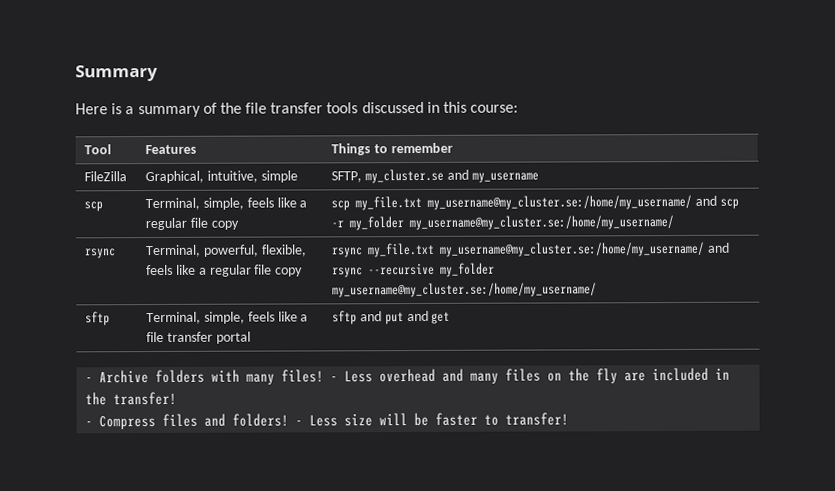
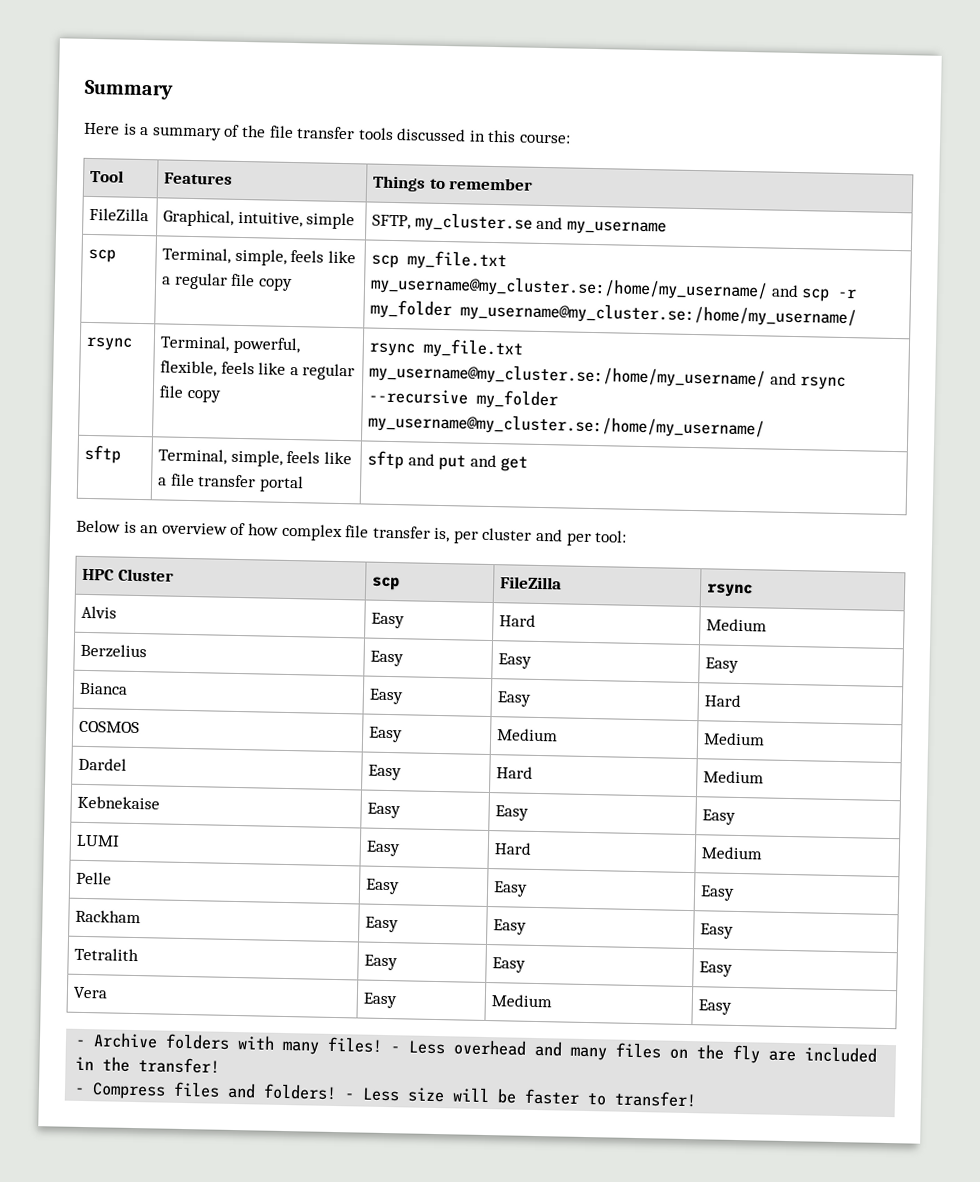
+ Below is an overview of how complex file transfer is, per cluster and per tool:
+ HPC Cluster | scp | FileZilla | rsync
+ Alvis | Easy | Hard | Medium
+ Berzelius | Easy | Easy | Easy
+ Bianca | Easy | Easy | Hard
+ COSMOS | Easy | Medium | Medium
+ Dardel | Easy | Hard | Medium
+ Kebnekaise | Easy | Easy | Easy
+ LUMI | Easy | Hard | Medium
+ Pelle | Easy | Easy | Easy
+ Rackham | Easy | Easy | Easy
+ Tetralith | Easy | Easy | Easy
+ Vera | Easy | Medium | Easy

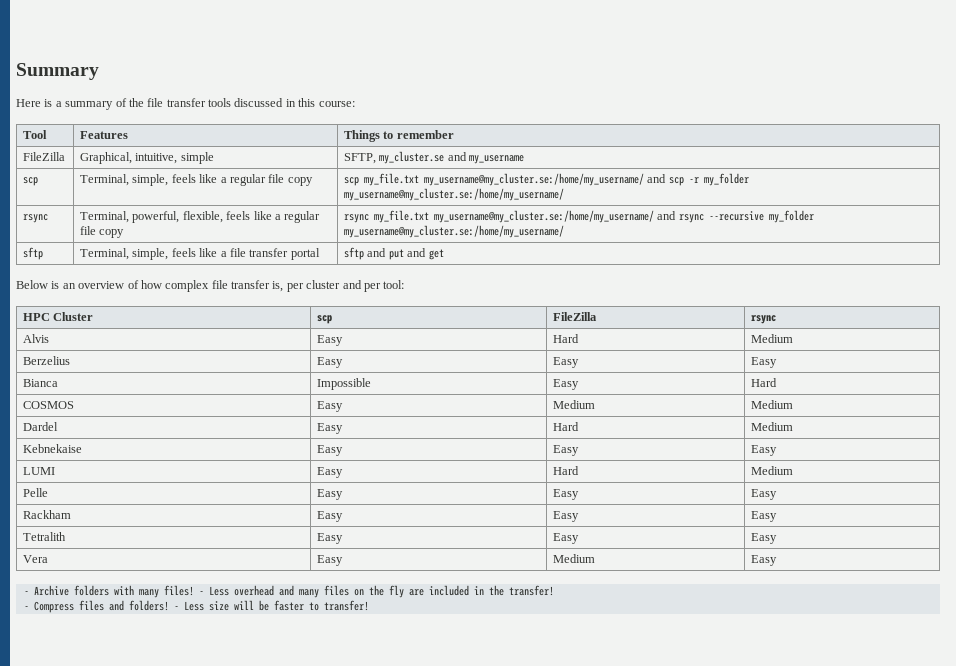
- Bianca | Easy | Easy | Hard
+ Bianca | Impossible | Easy | Hard

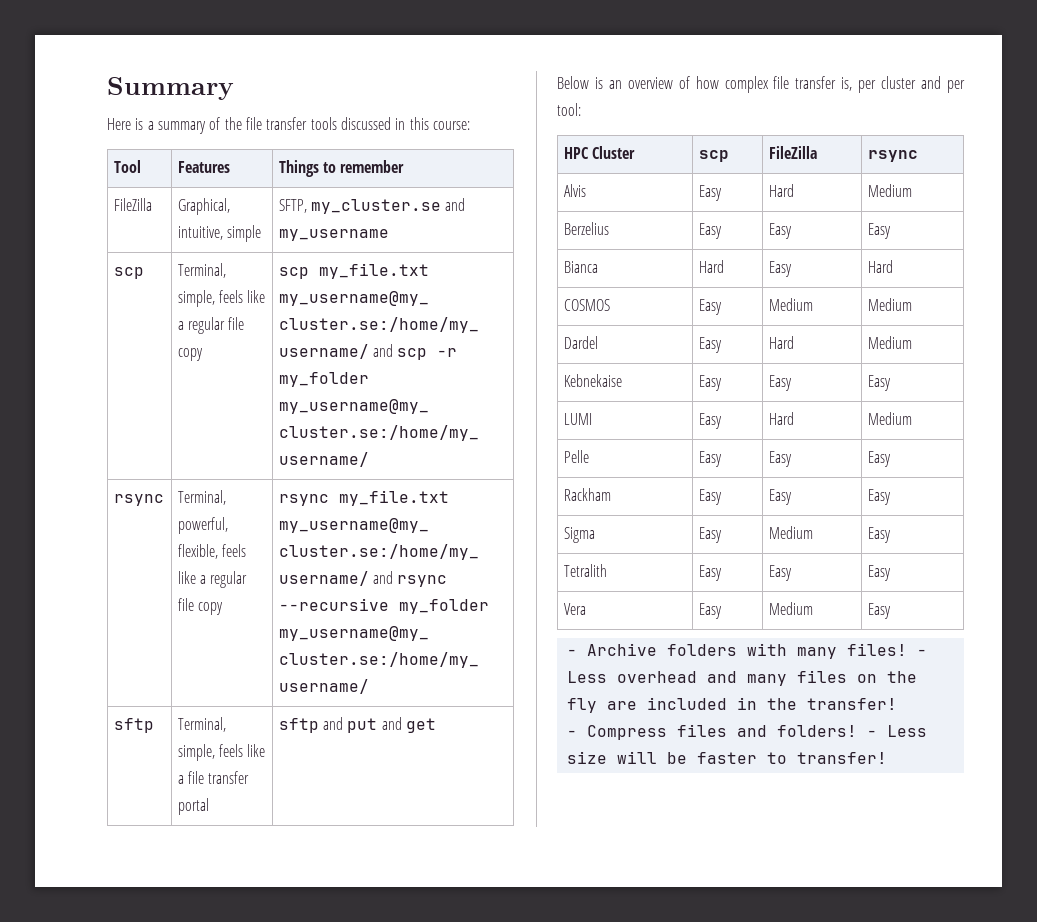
- Bianca | Impossible | Easy | Hard
+ Bianca | Hard | Easy | Hard
+ Sigma | Easy | Medium | Easy

